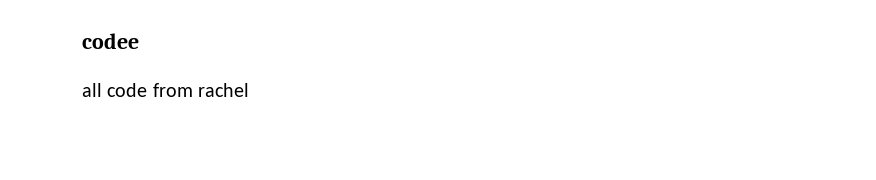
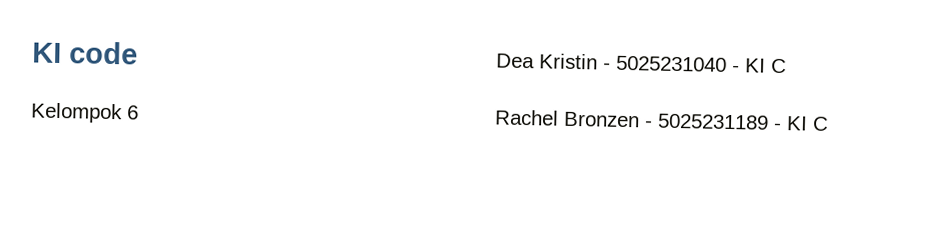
- codee
- all code from rachel
+ KI code
+ Kelompok 6
+ Dea Kristin - 5025231040 - KI C
+ Rachel Bronzen - 5025231189 - KI C

